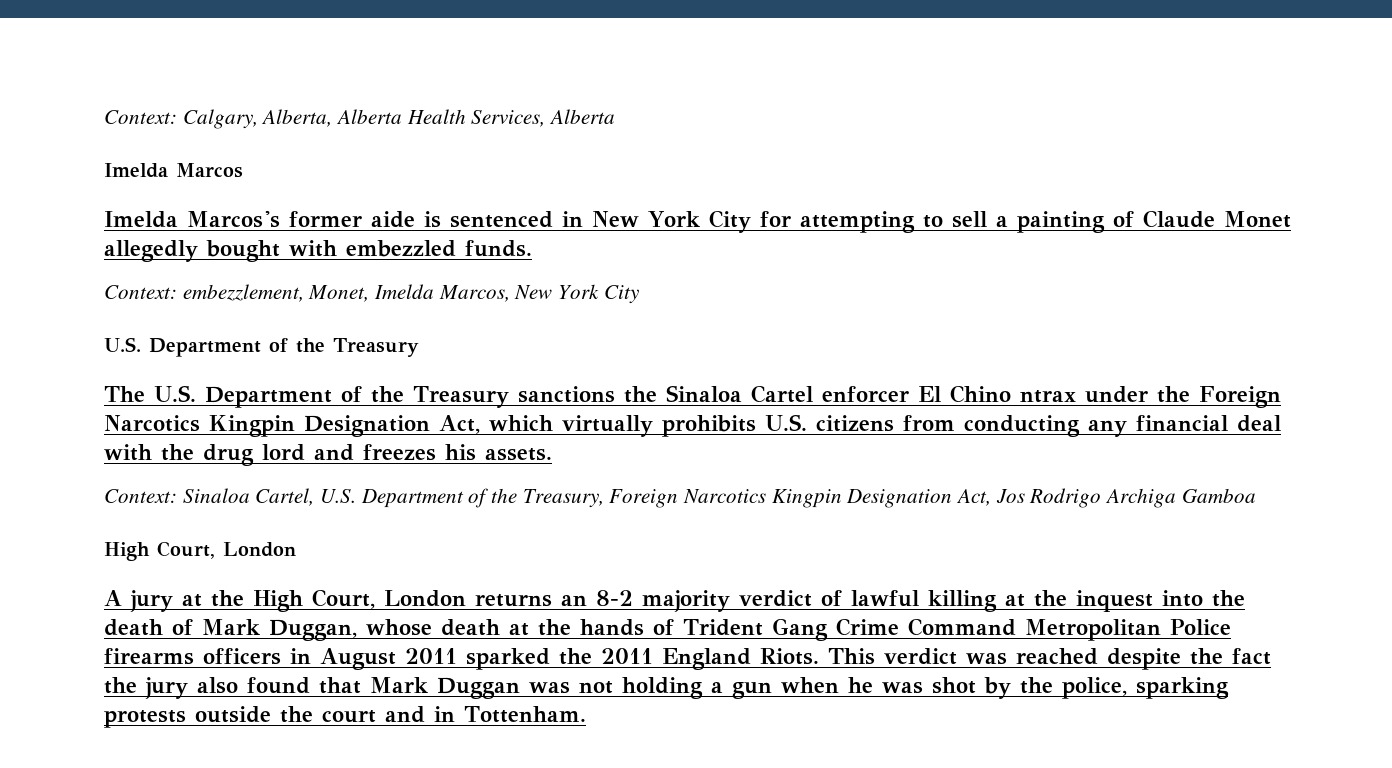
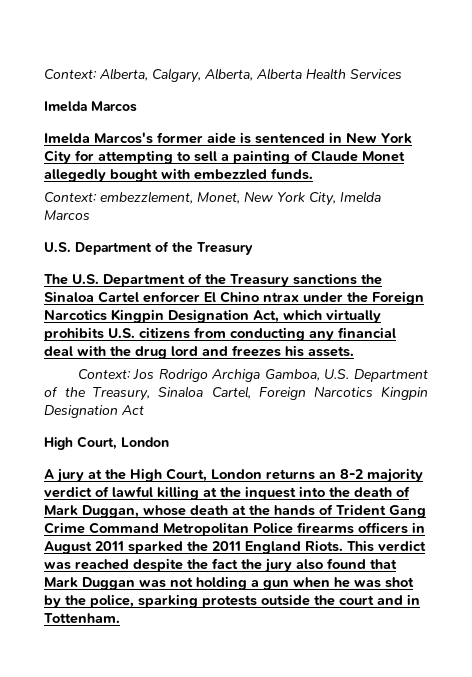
- Context: Calgary, Alberta, Alberta Health Services, Alberta
+ Context: Alberta, Calgary, Alberta, Alberta Health Services
- Context: embezzlement, Monet, Imelda Marcos, New York City
+ Context: embezzlement, Monet, New York City, Imelda Marcos
- Context: Sinaloa Cartel, U.S. Department of the Treasury, Foreign Narcotics Kingpin Designation Act, Jos Rodrigo Archiga Gamboa
+ Context: Jos Rodrigo Archiga Gamboa, U.S. Department of the Treasury, Sinaloa Cartel, Foreign Narcotics Kingpin Designation Act

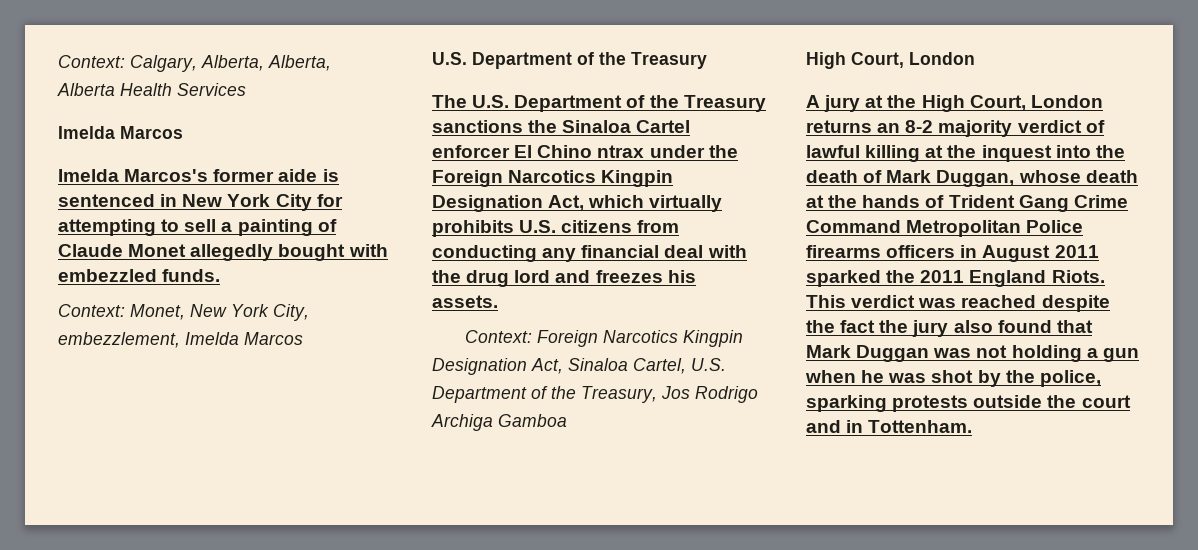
- Context: Alberta, Calgary, Alberta, Alberta Health Services
+ Context: Calgary, Alberta, Alberta, Alberta Health Services
- Context: embezzlement, Monet, New York City, Imelda Marcos
+ Context: Monet, New York City, embezzlement, Imelda Marcos
- Context: Jos Rodrigo Archiga Gamboa, U.S. Department of the Treasury, Sinaloa Cartel, Foreign Narcotics Kingpin Designation Act
+ Context: Foreign Narcotics Kingpin Designation Act, Sinaloa Cartel, U.S. Department of the Treasury, Jos Rodrigo Archiga Gamboa

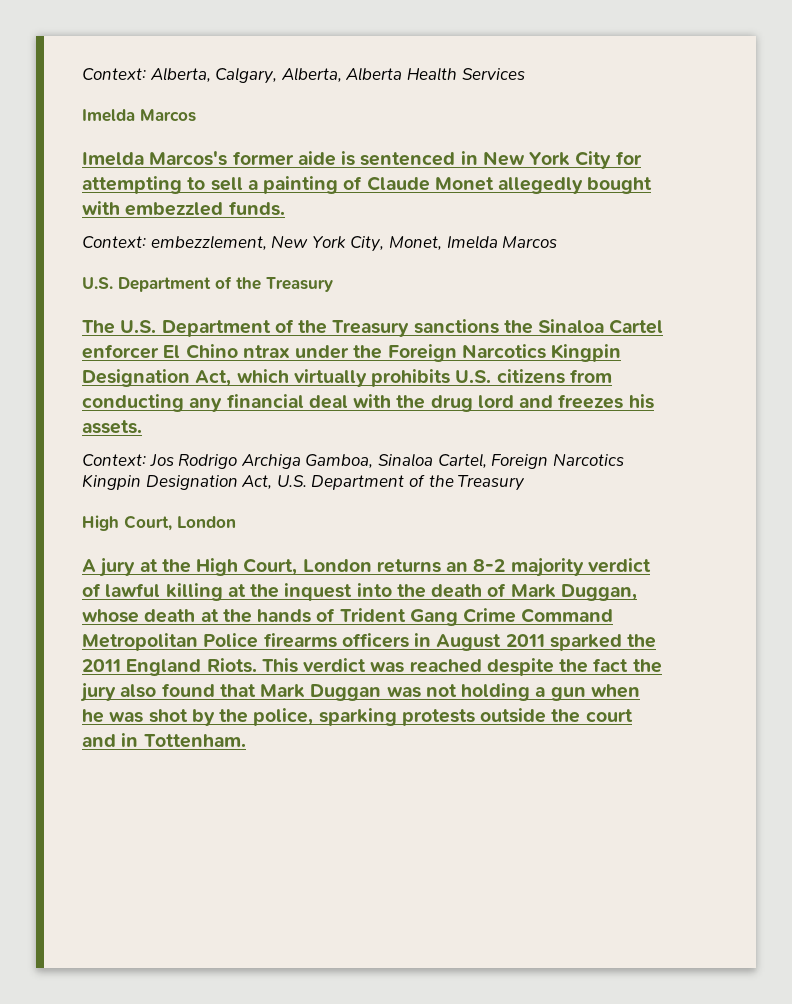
- Context: Calgary, Alberta, Alberta, Alberta Health Services
+ Context: Alberta, Calgary, Alberta, Alberta Health Services
- Context: Monet, New York City, embezzlement, Imelda Marcos
+ Context: embezzlement, New York City, Monet, Imelda Marcos
- Context: Foreign Narcotics Kingpin Designation Act, Sinaloa Cartel, U.S. Department of the Treasury, Jos Rodrigo Archiga Gamboa
+ Context: Jos Rodrigo Archiga Gamboa, Sinaloa Cartel, Foreign Narcotics Kingpin Designation Act, U.S. Department of the Treasury

